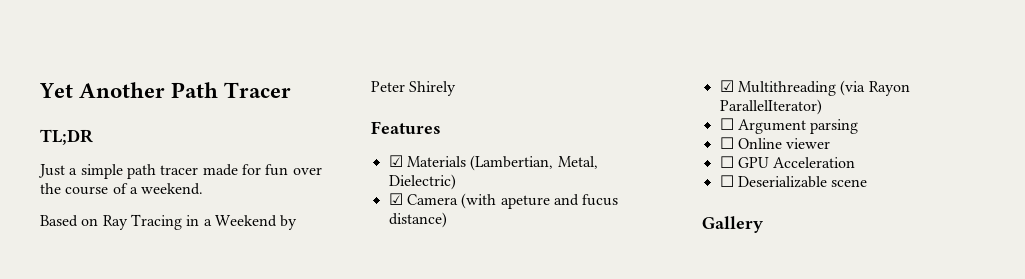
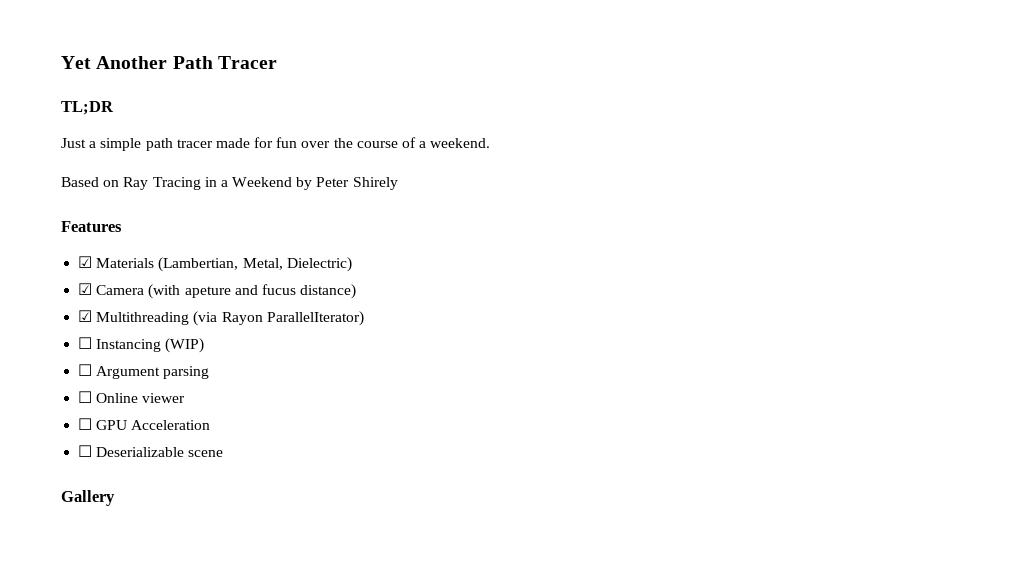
+ ☐ Instancing (WIP)

